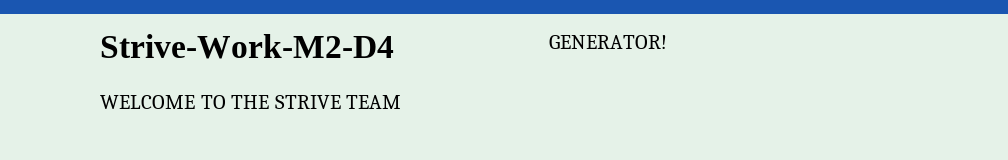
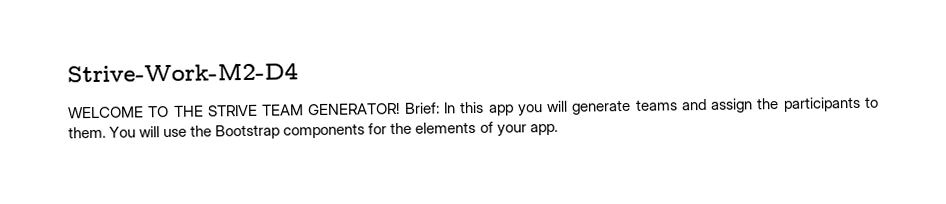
+ Brief: In this app you will generate teams and assign the participants to them. You will use the Bootstrap components for the elements of your app.

